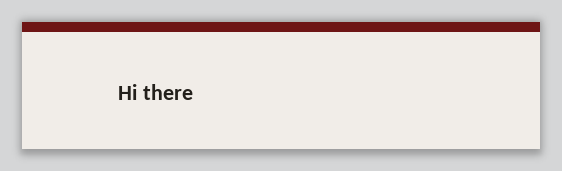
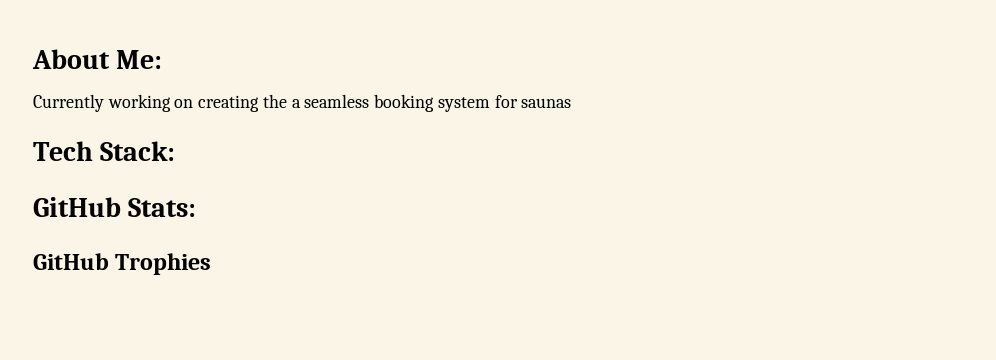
- Hi there
+ About Me:
+ Currently working on creating the a seamless booking system for saunas
+ Tech Stack:
+ GitHub Stats:
+ GitHub Trophies

